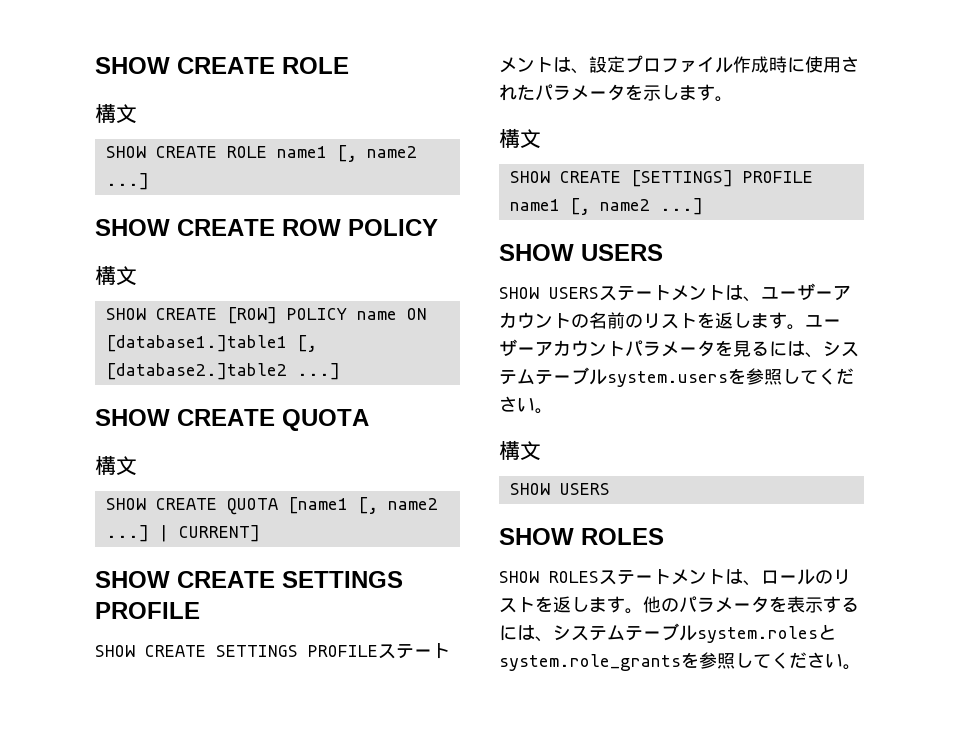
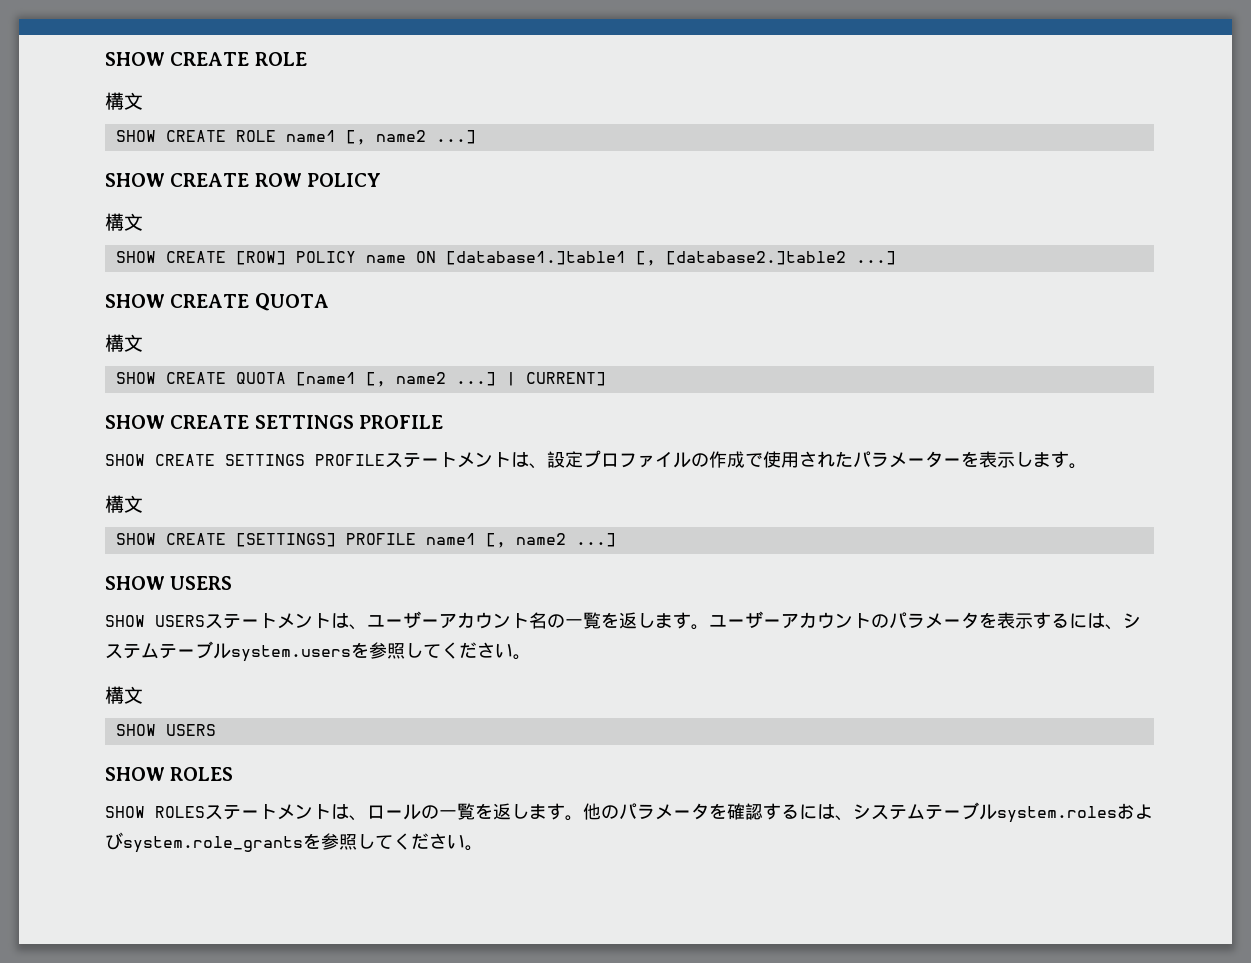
- SHOW CREATE SETTINGS PROFILEステートメントは、設定プロファイル作成時に使用されたパラメータを示します。
+ SHOW CREATE SETTINGS PROFILEステートメントは、設定プロファイルの作成で使用されたパラメーターを表示します。
- SHOW USERSステートメントは、ユーザーアカウントの名前のリストを返します。
+ SHOW USERSステートメントは、ユーザーアカウント名の一覧を返します。
- ユーザーアカウントパラメータを見るには、システムテーブルsystem.usersを参照してください。
+ ユーザーアカウントのパラメータを表示するには、システムテーブルsystem.usersを参照してください。
- SHOW ROLESステートメントは、ロールのリストを返します。
+ SHOW ROLESステートメントは、ロールの一覧を返します。
- 他のパラメータを表示するには、システムテーブルsystem.rolesとsystem.role_grantsを参照してください。
+ 他のパラメータを確認するには、システムテーブルsystem.rolesおよびsystem.role_grantsを参照してください。

